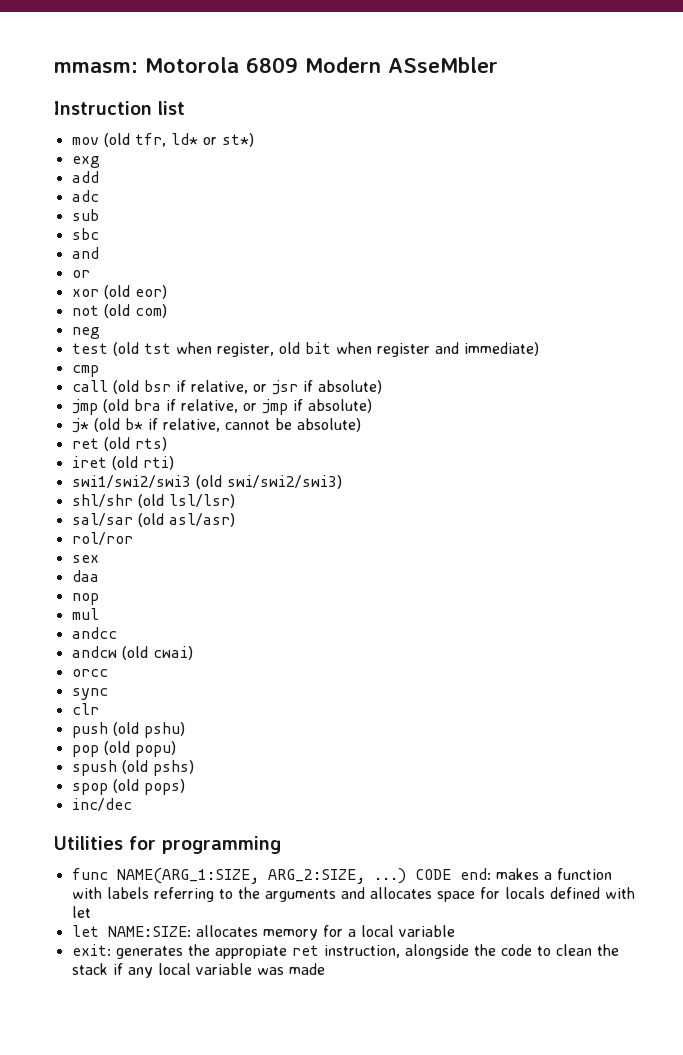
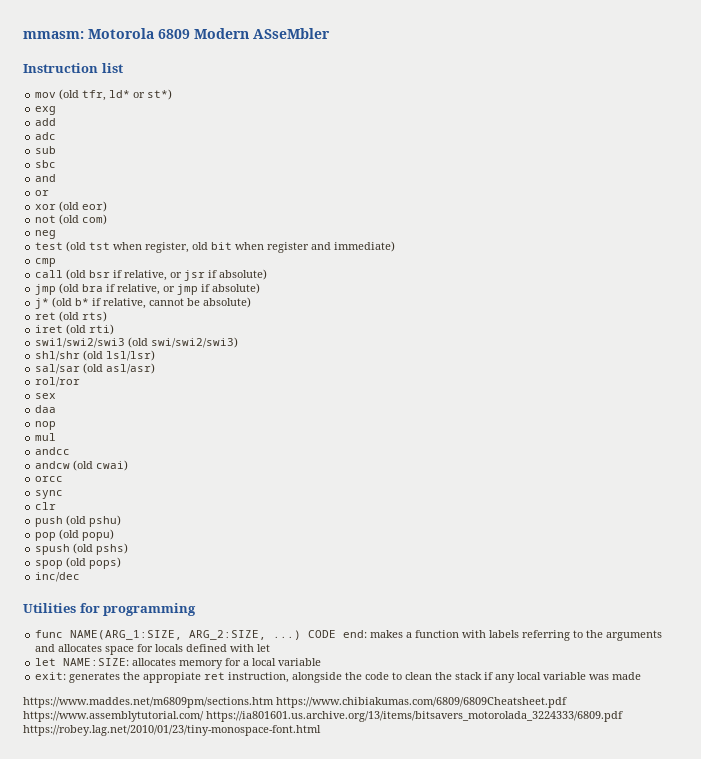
+ https://www.maddes.net/m6809pm/sections.htm https://www.chibiakumas.com/6809/6809Cheatsheet.pdf https://www.assemblytutorial.com/ https://ia801601.us.archive.org/13/items/bitsavers_motorolada_3224333/6809.pdf https://robey.lag.net/2010/01/23/tiny-monospace-font.html

